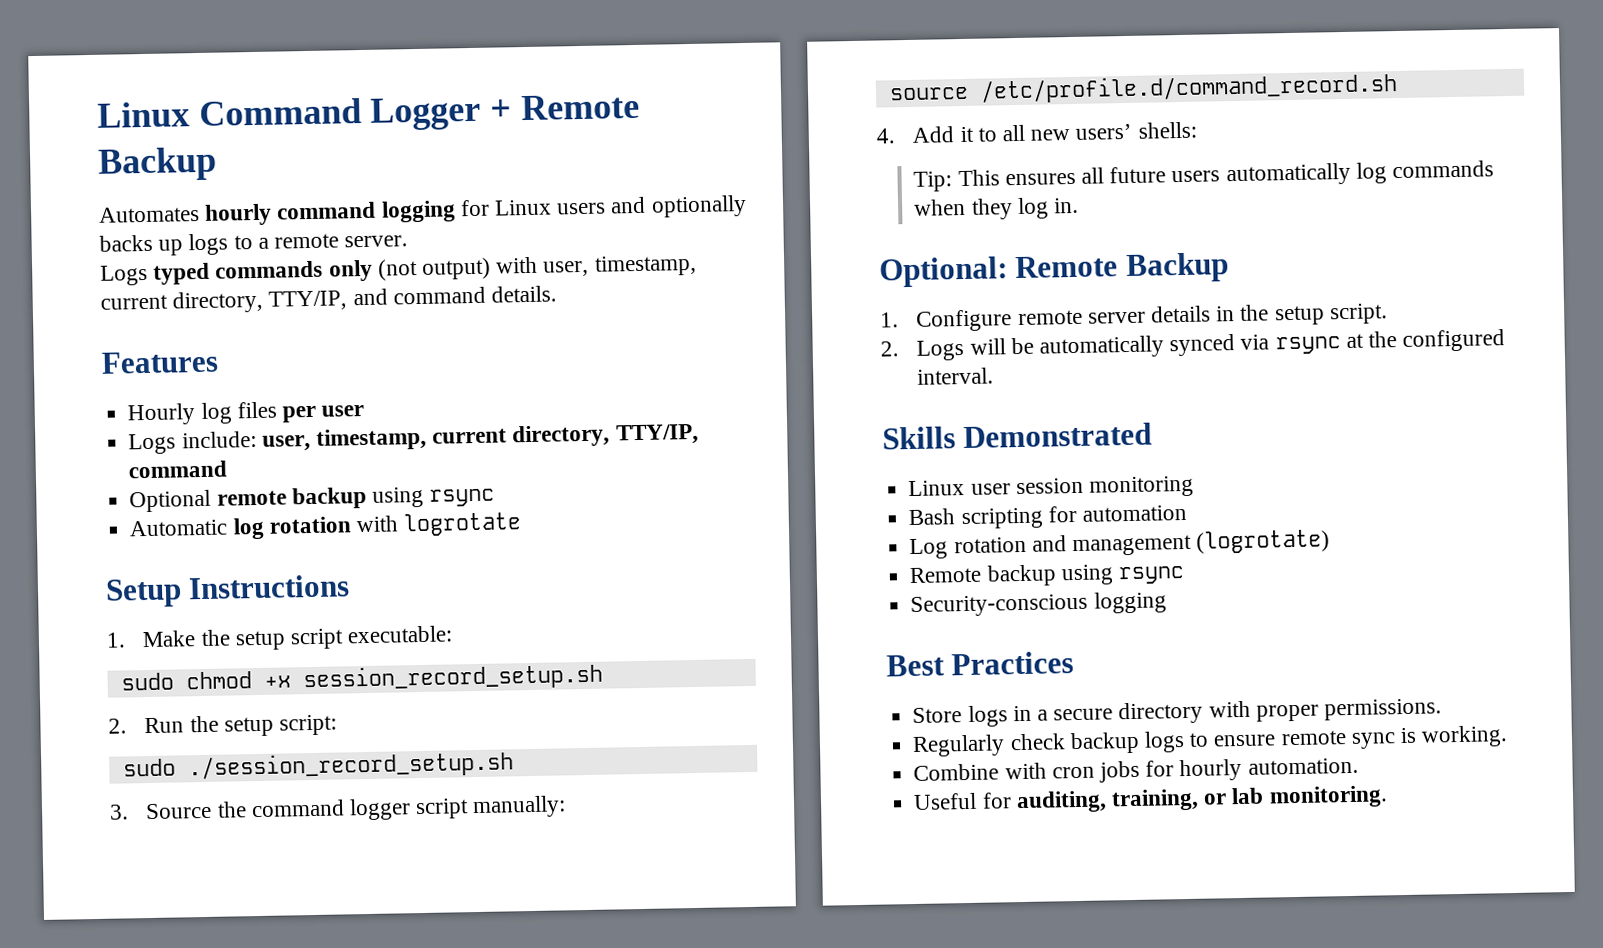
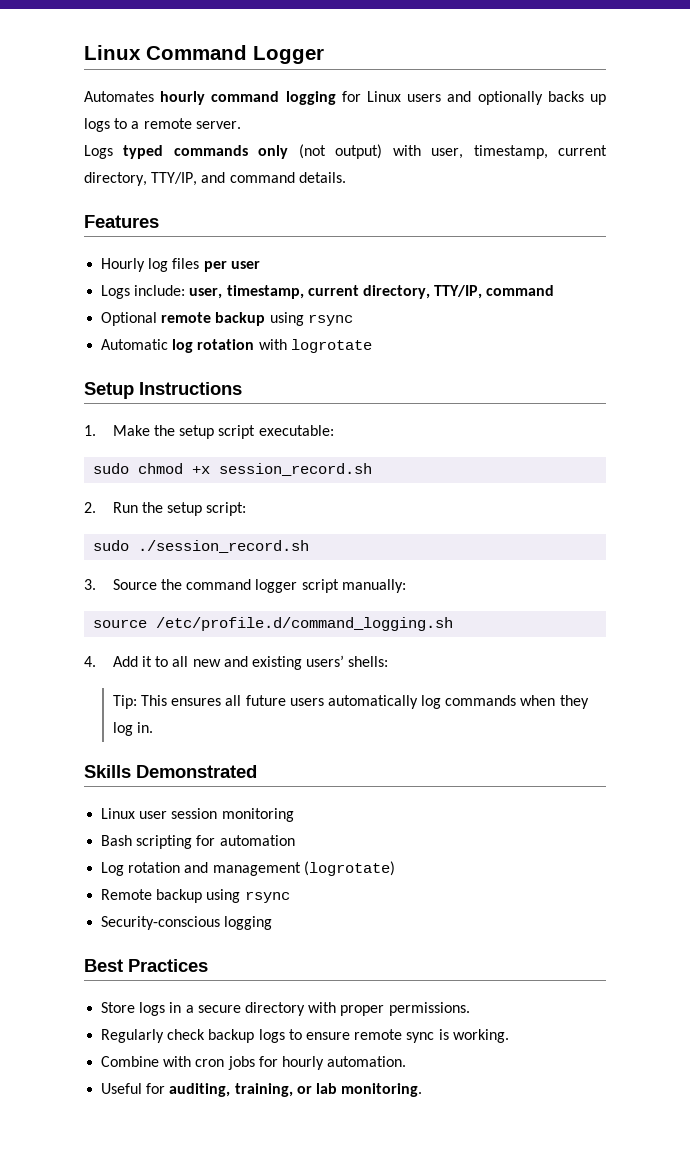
- Linux Command Logger + Remote Backup
+ Linux Command Logger
- sudo chmod +x session_record_setup.sh
+ sudo chmod +x session_record.sh
- sudo ./session_record_setup.sh
+ sudo ./session_record.sh
- source /etc/profile.d/command_record.sh
+ source /etc/profile.d/command_logging.sh
- 4. Add it to all new users’ shells:
+ 4. Add it to all new and existing users’ shells:
- Optional: Remote Backup
- 1. Configure remote server details in the setup script.
- 2. Logs will be automatically synced via rsync at the configured interval.

